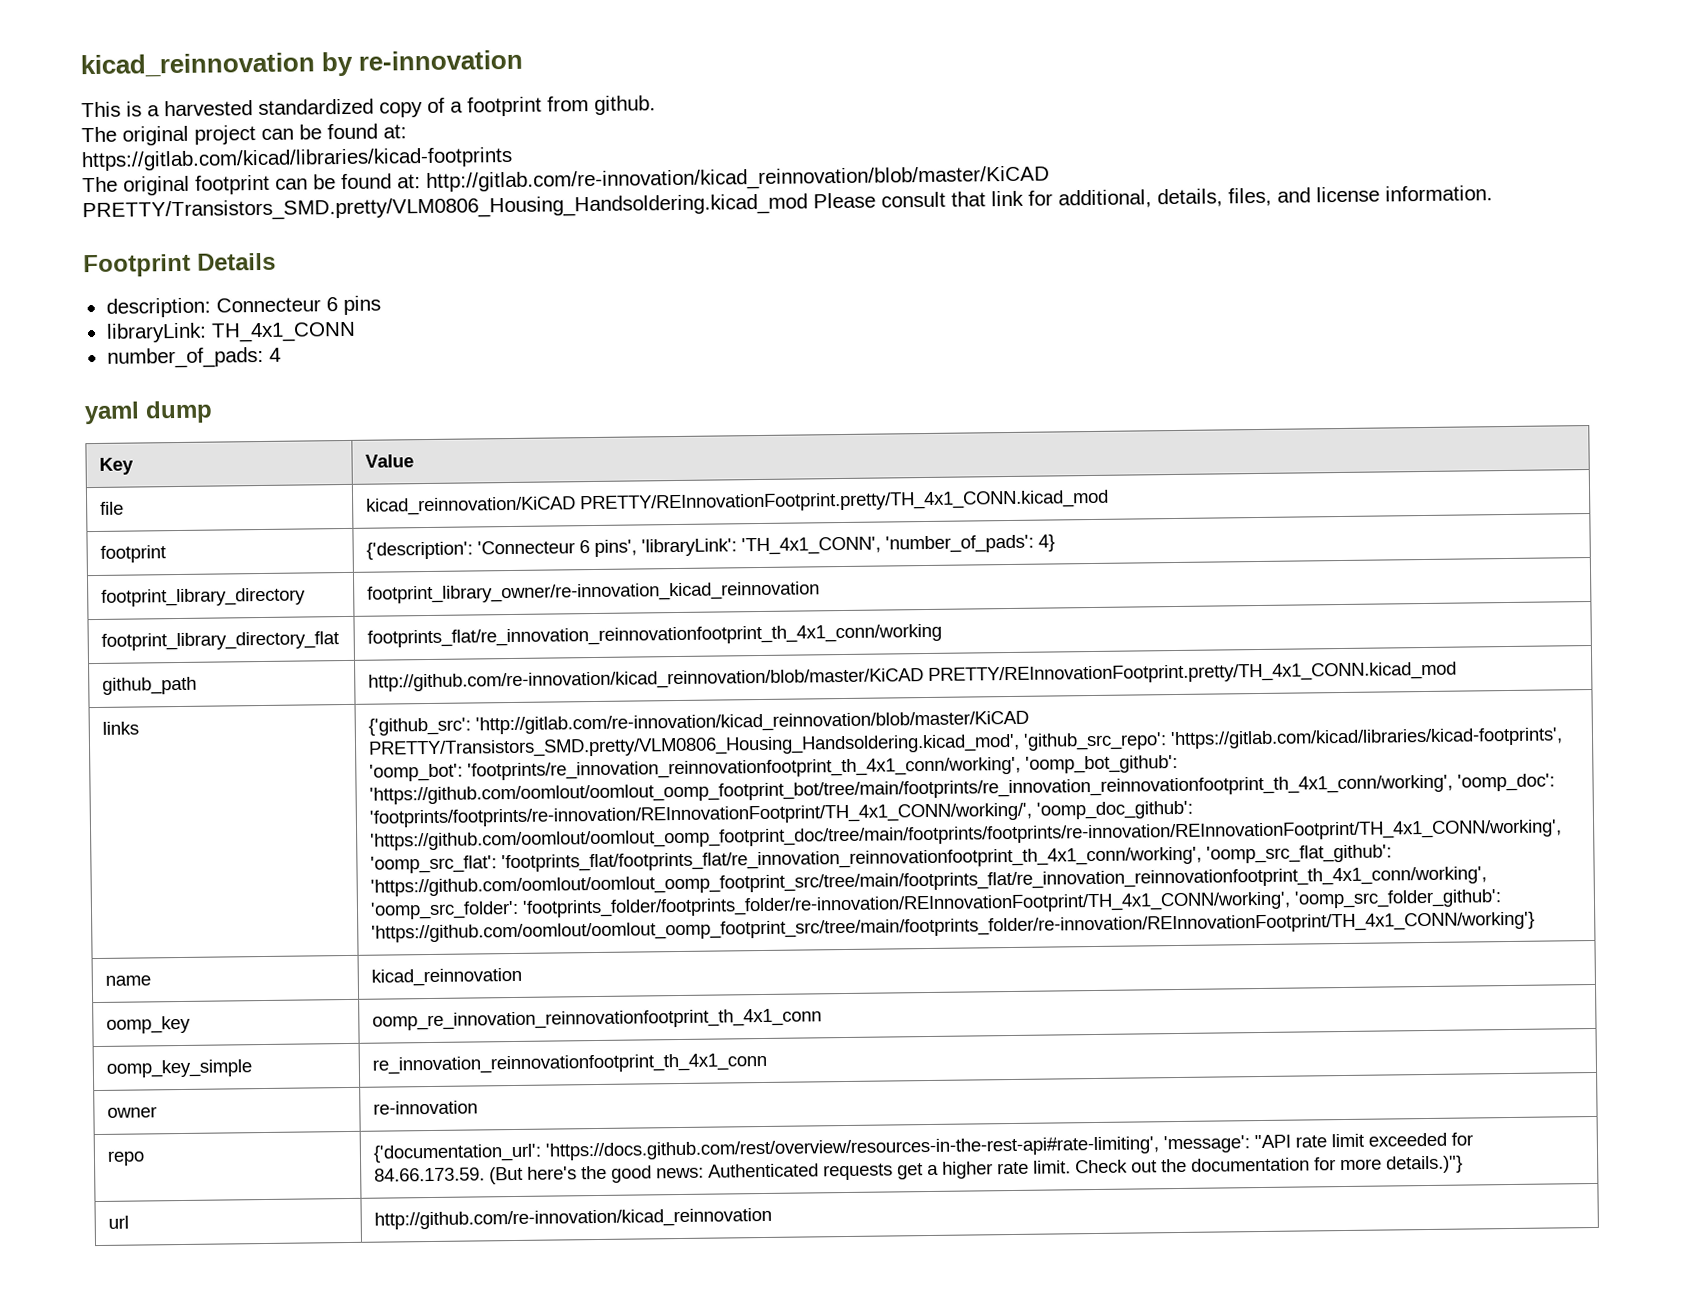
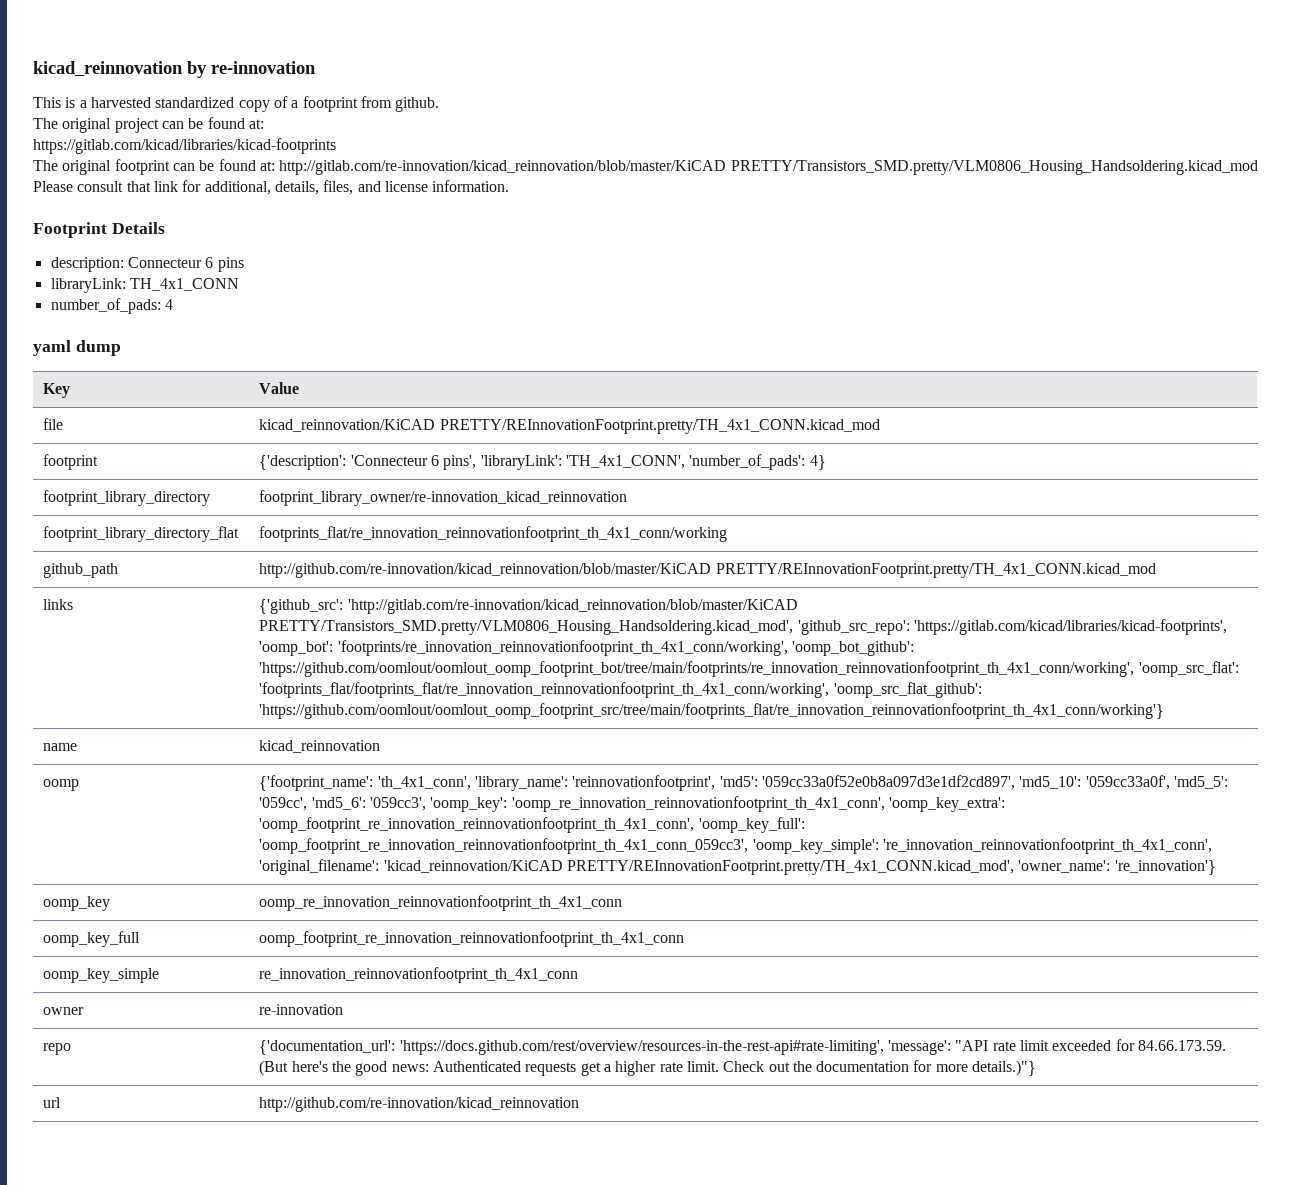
- links | {'github_src': 'http://gitlab.com/re-innovation/kicad_reinnovation/blob/master/KiCAD PRETTY/Transistors_SMD.pretty/VLM0806_Housing_Handsoldering.kicad_mod', 'github_src_repo': 'https://gitlab.com/kicad/libraries/kicad-footprints', 'oomp_bot': 'footprints/re_innovation_reinnovationfootprint_th_4x1_conn/working', 'oomp_bot_github': 'https://github.com/oomlout/oomlout_oomp_footprint_bot/tree/main/footprints/re_innovation_reinnovationfootprint_th_4x1_conn/working', 'oomp_doc': 'footprints/footprints/re-innovation/REInnovationFootprint/TH_4x1_CONN/working/', 'oomp_doc_github': 'https://github.com/oomlout/oomlout_oomp_footprint_doc/tree/main/footprints/footprints/re-innovation/REInnovationFootprint/TH_4x1_CONN/working', 'oomp_src_flat': 'footprints_flat/footprints_flat/re_innovation_reinnovationfootprint_th_4x1_conn/working', 'oomp_src_flat_github': 'https://github.com/oomlout/oomlout_oomp_footprint_src/tree/main/footprints_flat/re_innovation_reinnovationfootprint_th_4x1_conn/working', 'oomp_src_folder': 'footprints_folder/footprints_folder/re-innovation/REInnovationFootprint/TH_4x1_CONN/working', 'oomp_src_folder_github': 'https://github.com/oomlout/oomlout_oomp_footprint_src/tree/main/footprints_folder/re-innovation/REInnovationFootprint/TH_4x1_CONN/working'}
+ links | {'github_src': 'http://gitlab.com/re-innovation/kicad_reinnovation/blob/master/KiCAD PRETTY/Transistors_SMD.pretty/VLM0806_Housing_Handsoldering.kicad_mod', 'github_src_repo': 'https://gitlab.com/kicad/libraries/kicad-footprints', 'oomp_bot': 'footprints/re_innovation_reinnovationfootprint_th_4x1_conn/working', 'oomp_bot_github': 'https://github.com/oomlout/oomlout_oomp_footprint_bot/tree/main/footprints/re_innovation_reinnovationfootprint_th_4x1_conn/working', 'oomp_src_flat': 'footprints_flat/footprints_flat/re_innovation_reinnovationfootprint_th_4x1_conn/working', 'oomp_src_flat_github': 'https://github.com/oomlout/oomlout_oomp_footprint_src/tree/main/footprints_flat/re_innovation_reinnovationfootprint_th_4x1_conn/working'}
  name | kicad_reinnovation
+ oomp | {'footprint_name': 'th_4x1_conn', 'library_name': 'reinnovationfootprint', 'md5': '059cc33a0f52e0b8a097d3e1df2cd897', 'md5_10': '059cc33a0f', 'md5_5': '059cc', 'md5_6': '059cc3', 'oomp_key': 'oomp_re_innovation_reinnovationfootprint_th_4x1_conn', 'oomp_key_extra': 'oomp_footprint_re_innovation_reinnovationfootprint_th_4x1_conn', 'oomp_key_full': 'oomp_footprint_re_innovation_reinnovationfootprint_th_4x1_conn_059cc3', 'oomp_key_simple': 're_innovation_reinnovationfootprint_th_4x1_conn', 'original_filename': 'kicad_reinnovation/KiCAD PRETTY/REInnovationFootprint.pretty/TH_4x1_CONN.kicad_mod', 'owner_name': 're_innovation'}
+ oomp_key_full | oomp_footprint_re_innovation_reinnovationfootprint_th_4x1_conn

